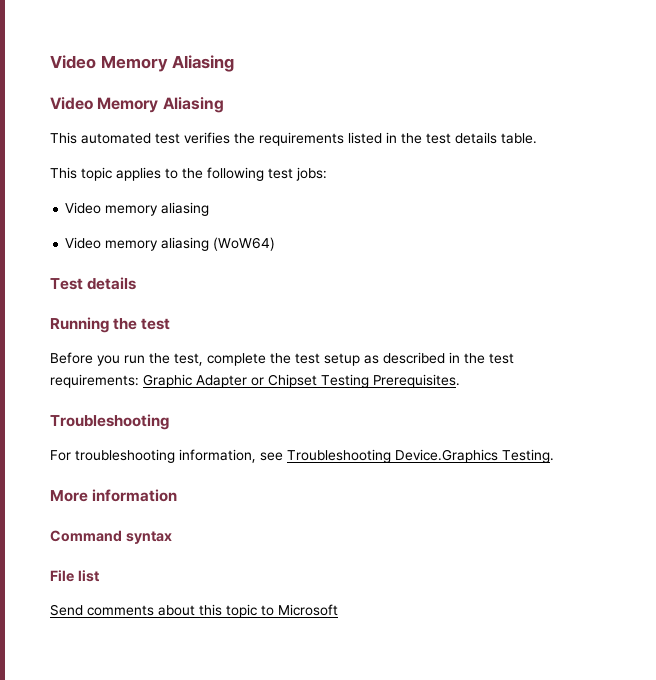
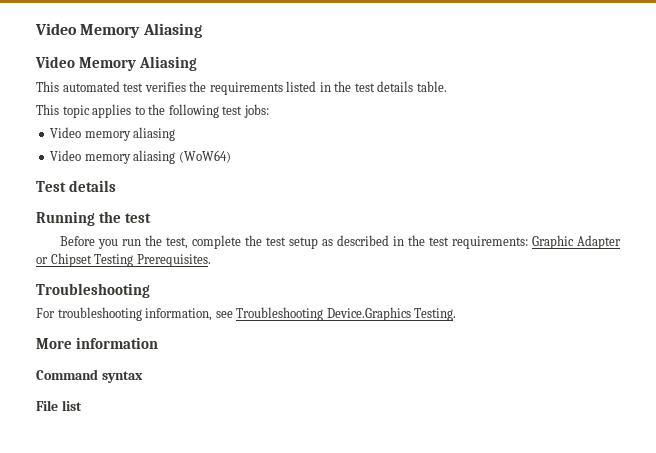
- Send comments about this topic to Microsoft

